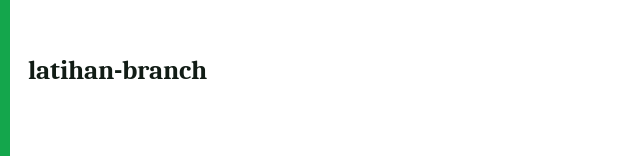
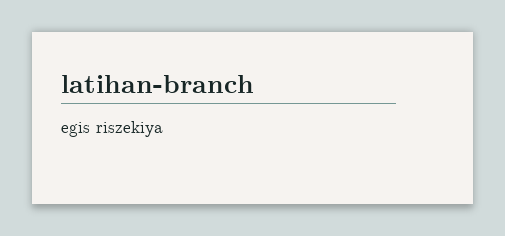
+ egis riszekiya

